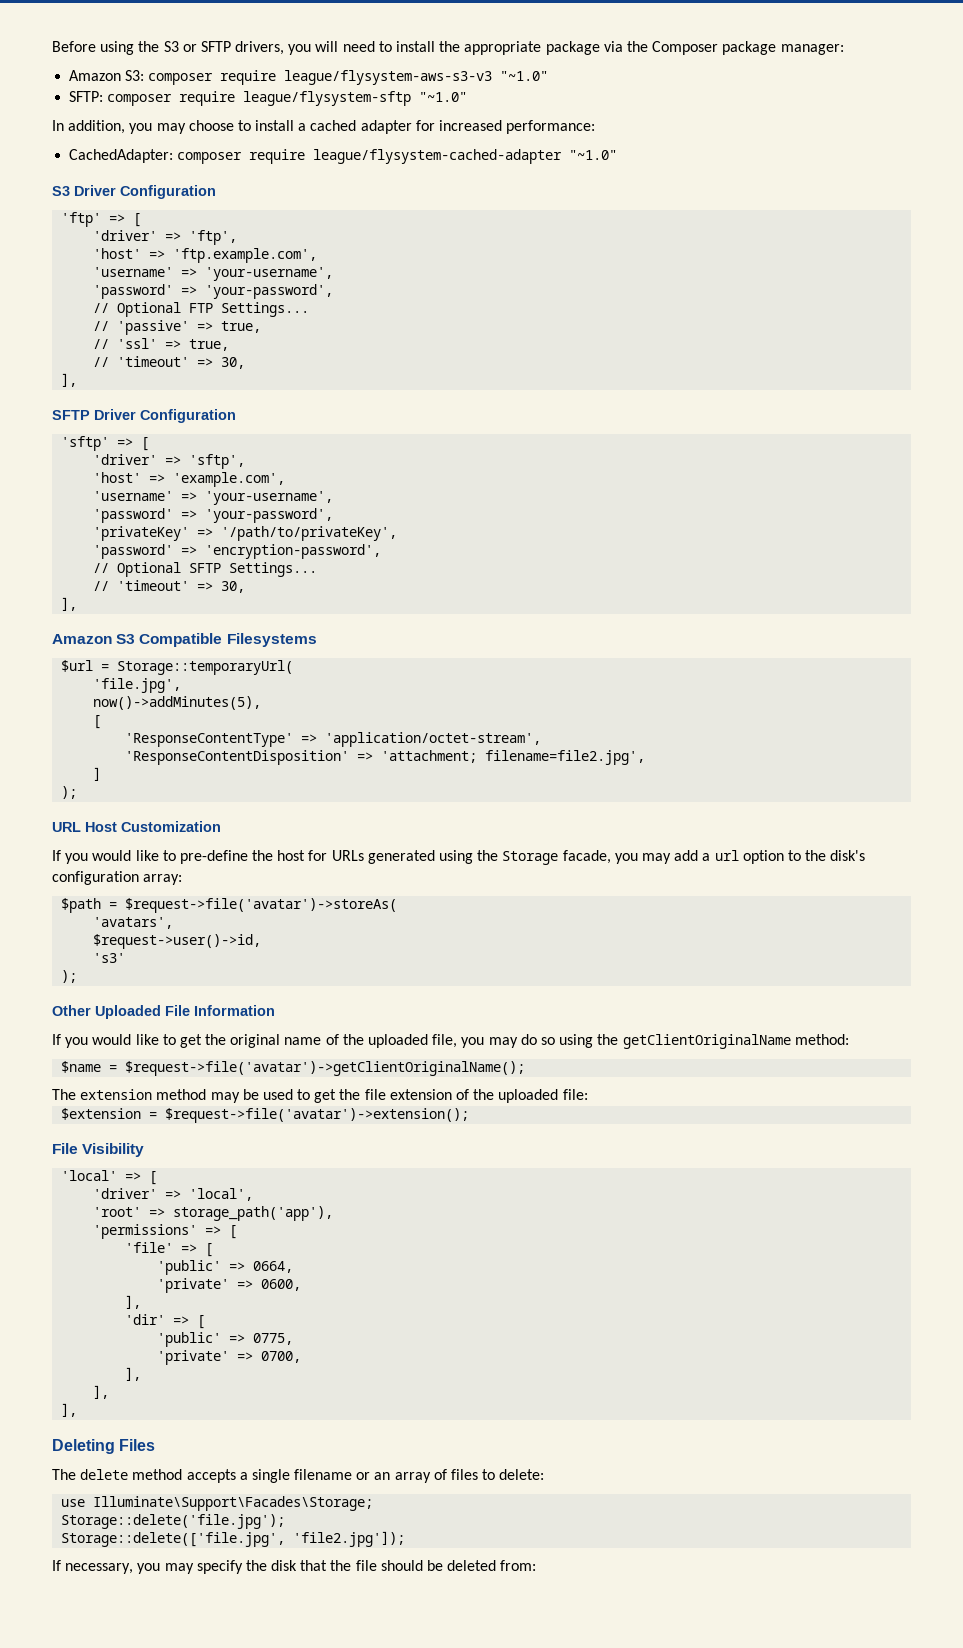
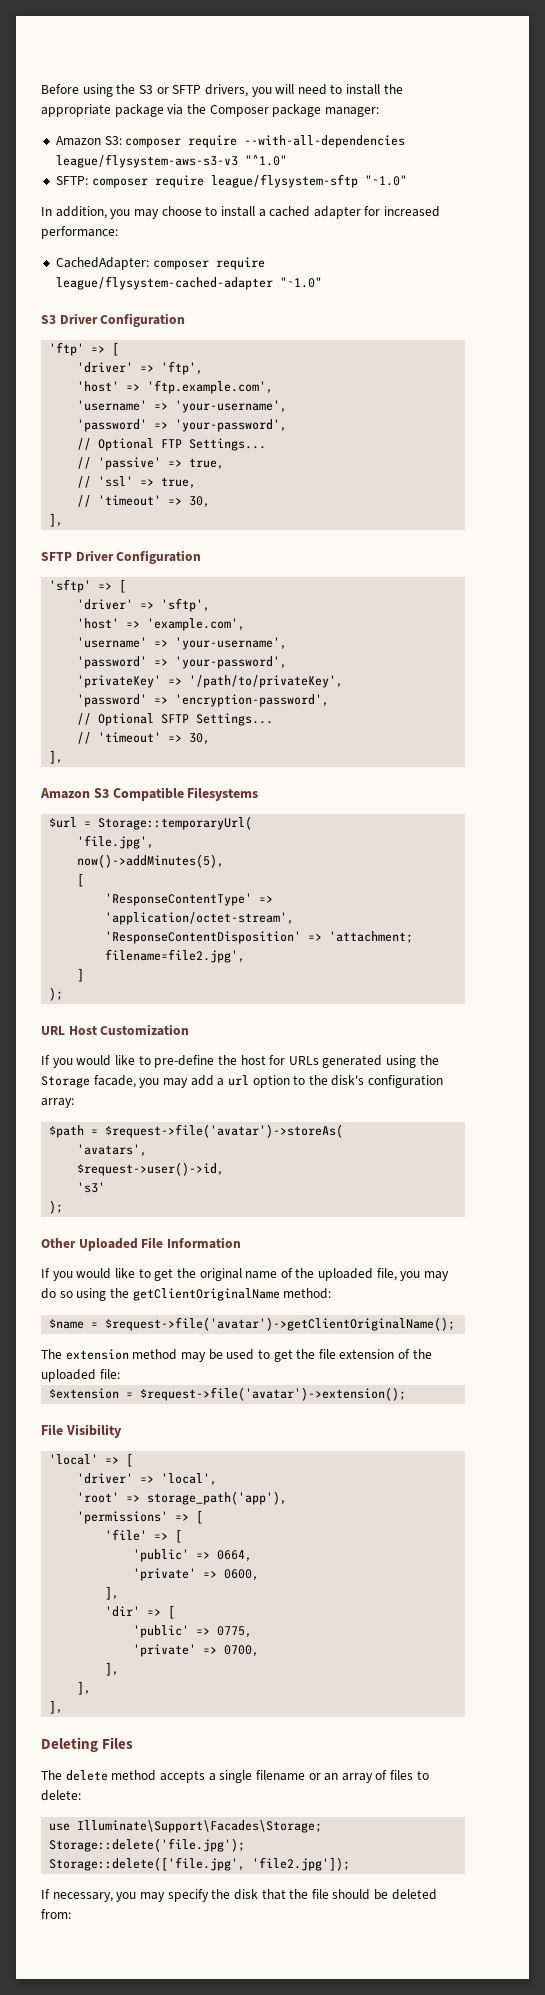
- Amazon S3: composer require league/flysystem-aws-s3-v3 "~1.0"
+ Amazon S3: composer require --with-all-dependencies league/flysystem-aws-s3-v3 "^1.0"

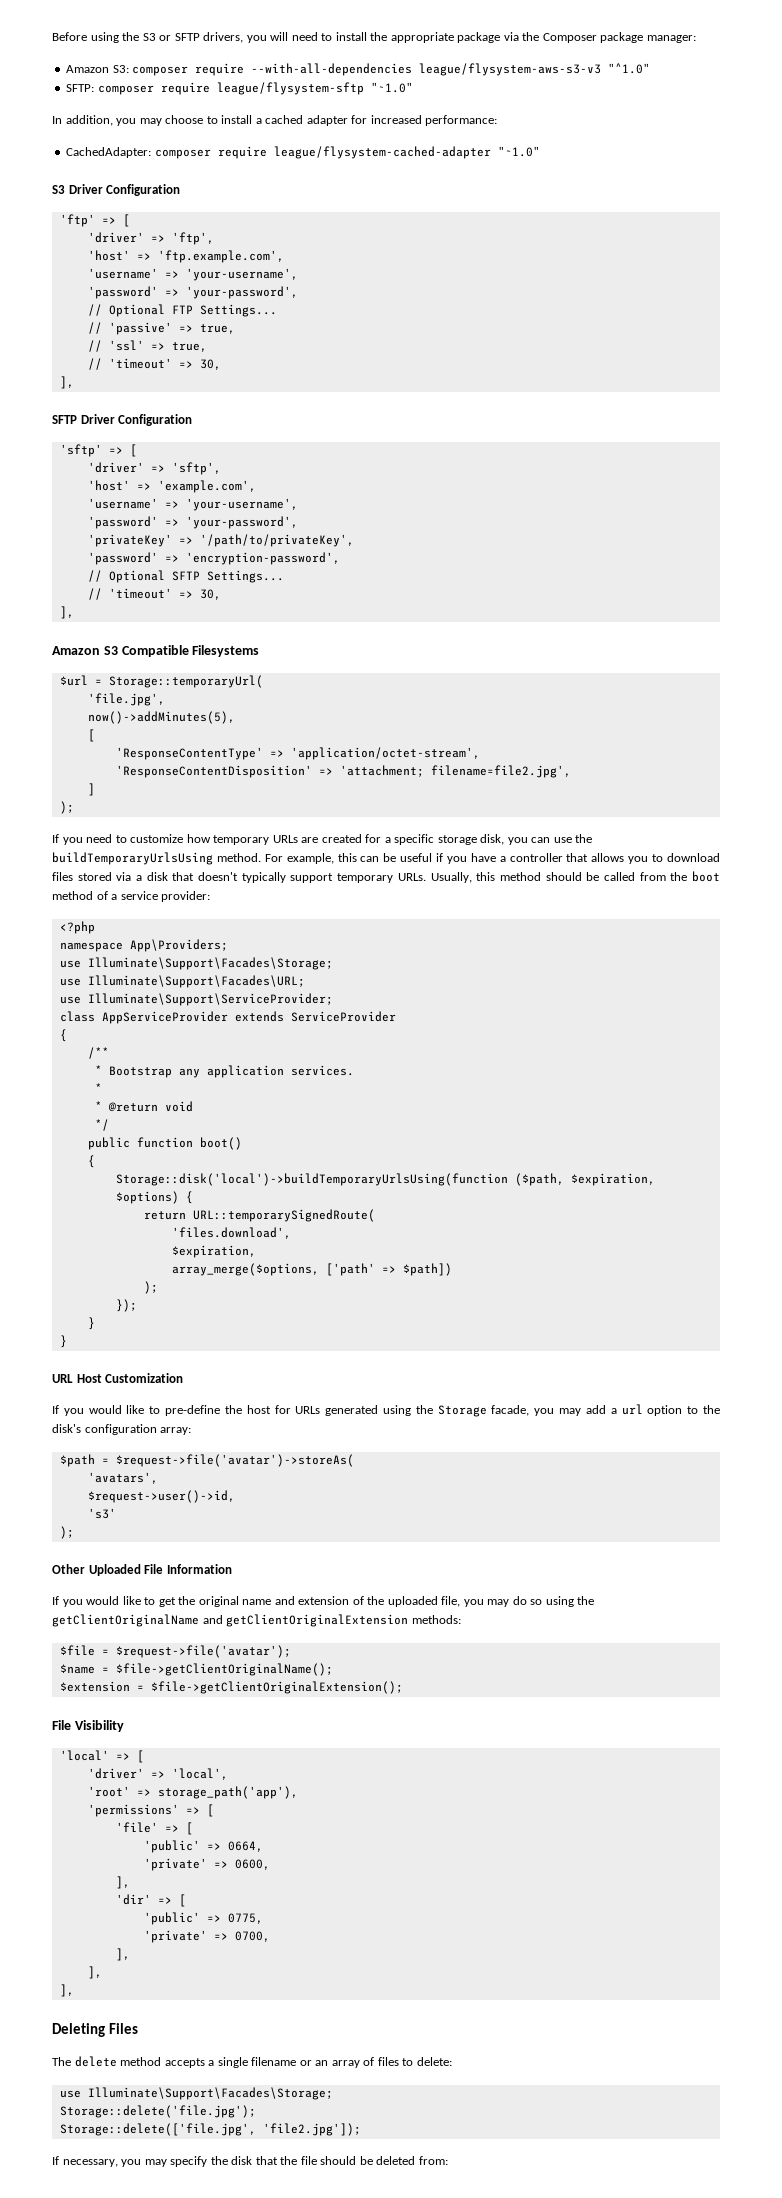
+ If you need to customize how temporary URLs are created for a specific storage disk, you can use the buildTemporaryUrlsUsing method. For example, this can be useful if you have a controller that allows you to download files stored via a disk that doesn't typically support temporary URLs. Usually, this method should be called from the boot method of a service provider:
+ <?php
+ namespace App\Providers;
+ use Illuminate\Support\Facades\Storage;
+ use Illuminate\Support\Facades\URL;
+ use Illuminate\Support\ServiceProvider;
+ class AppServiceProvider extends ServiceProvider
+ {
+ /**
+ * Bootstrap any application services.
+ *
+ * @return void
+ */
+ public function boot()
+ {
+ Storage::disk('local')->buildTemporaryUrlsUsing(function ($path, $expiration, $options) {
+ return URL::temporarySignedRoute(
+ 'files.download',
+ $expiration,
+ array_merge($options, ['path' => $path])
+ );
+ });
+ }
+ }
- If you would like to get the original name of the uploaded file, you may do so using the getClientOriginalName method:
- $name = $request->file('avatar')->getClientOriginalName();
- The extension method may be used to get the file extension of the uploaded file:
+ If you would like to get the original name and extension of the uploaded file, you may do so using the getClientOriginalName and getClientOriginalExtension methods:
+ $file = $request->file('avatar');
+ $name = $file->getClientOriginalName();
- $extension = $request->file('avatar')->extension();
+ $extension = $file->getClientOriginalExtension();

